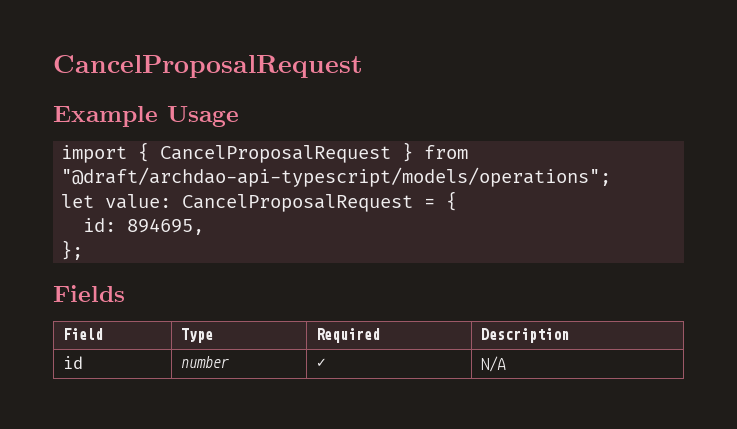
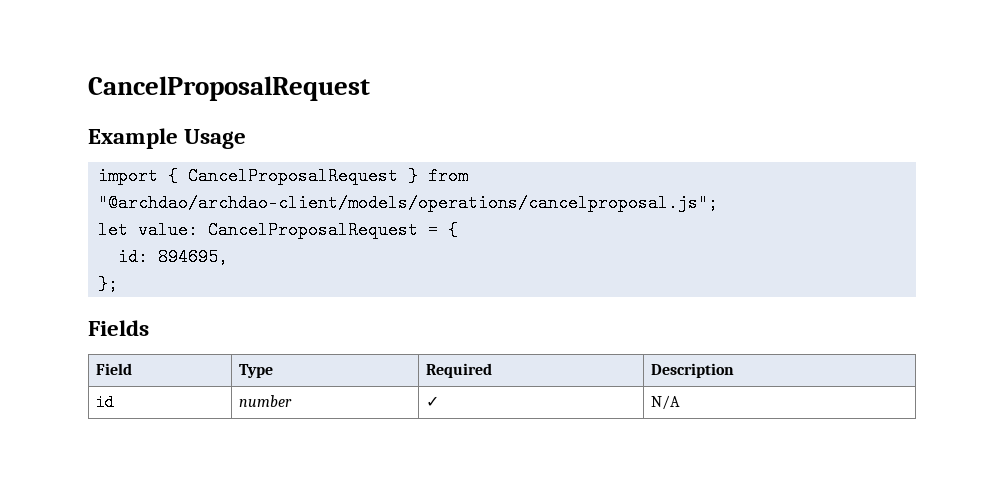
- import { CancelProposalRequest } from "@draft/archdao-api-typescript/models/operations";
+ import { CancelProposalRequest } from "@archdao/archdao-client/models/operations/cancelproposal.js";

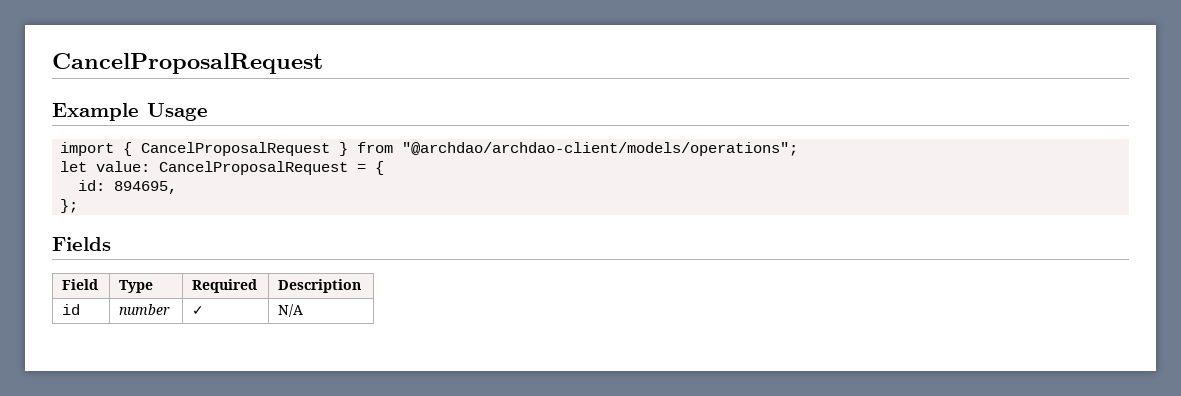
- import { CancelProposalRequest } from "@archdao/archdao-client/models/operations/cancelproposal.js";
+ import { CancelProposalRequest } from "@archdao/archdao-client/models/operations";

